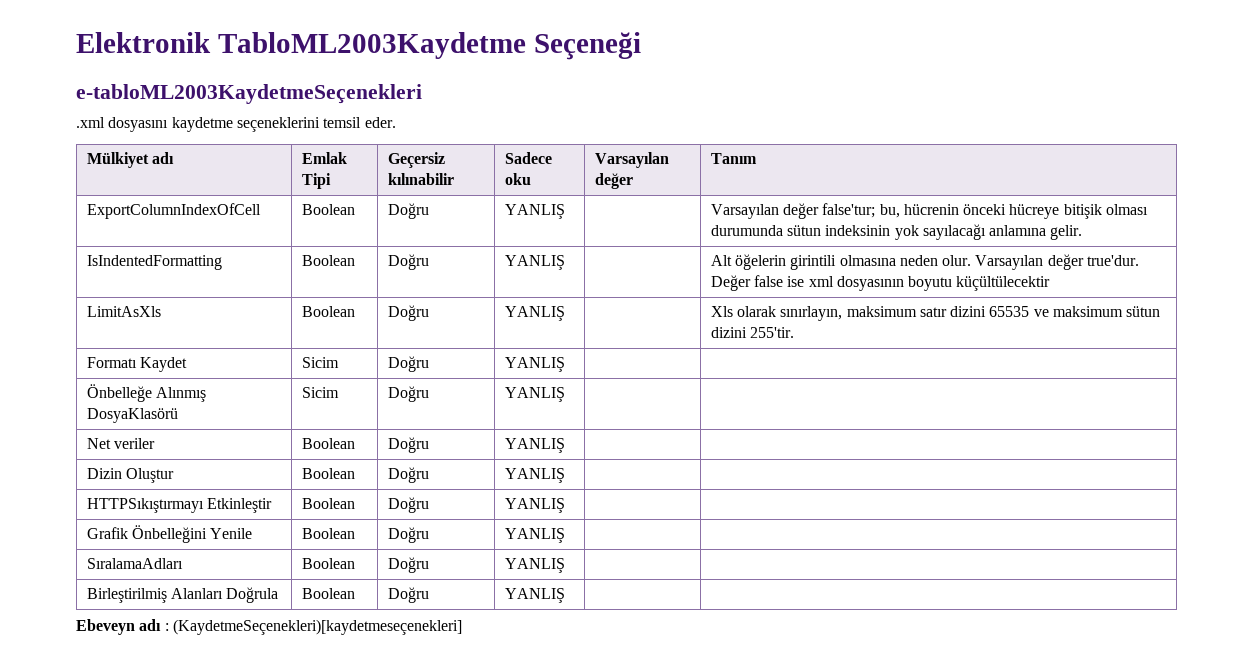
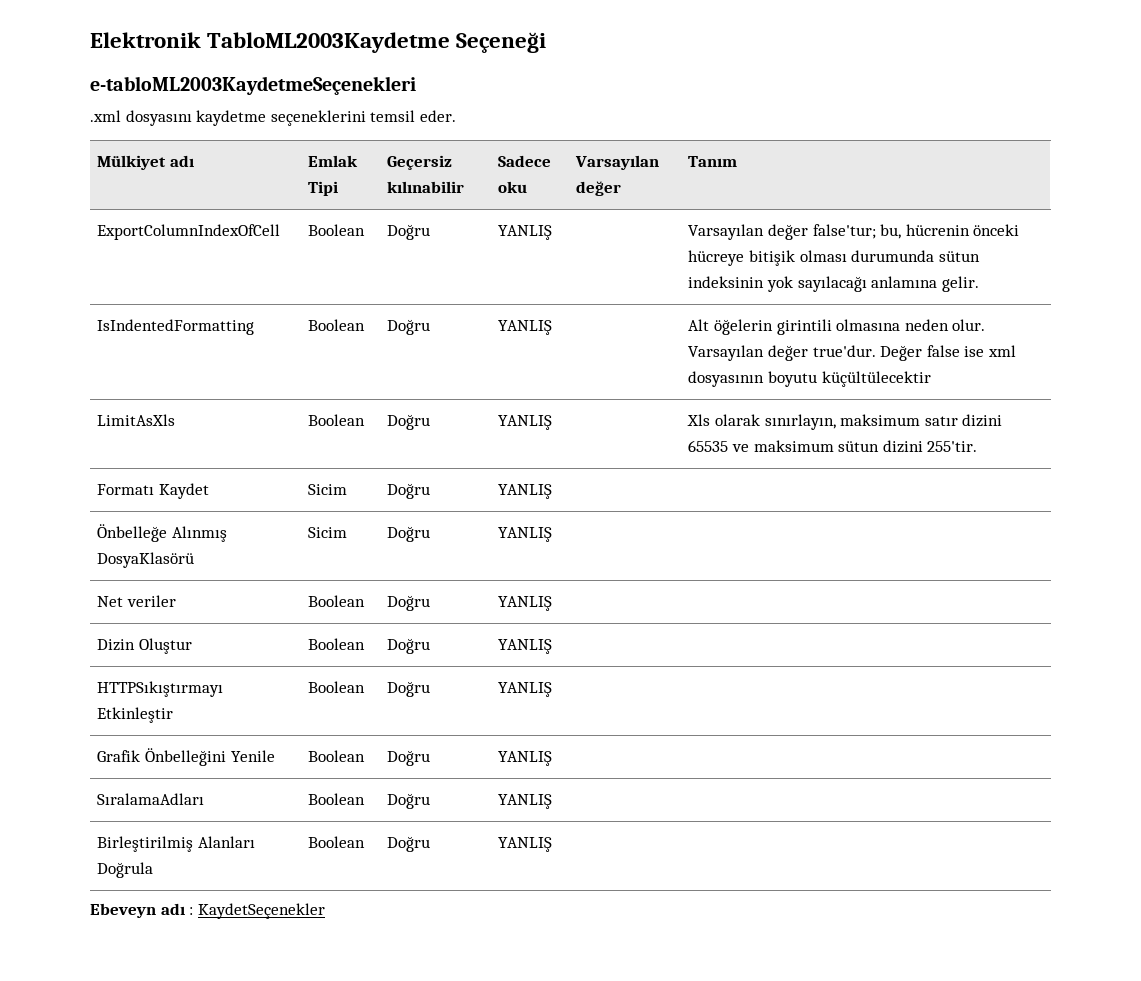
- Ebeveyn adı : (KaydetmeSeçenekleri)[kaydetmeseçenekleri]
+ Ebeveyn adı : KaydetSeçenekler

